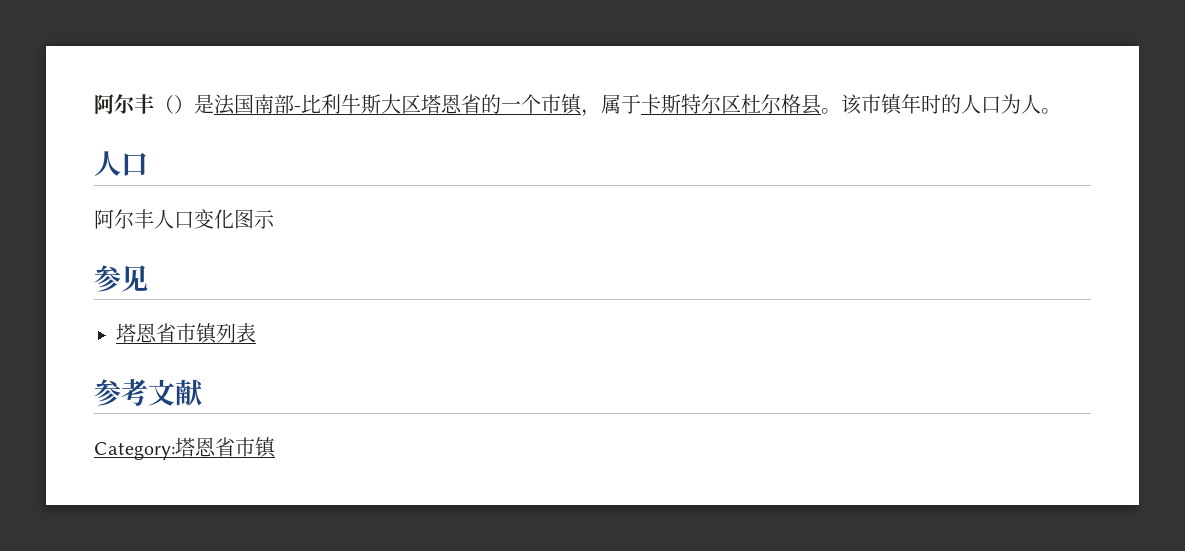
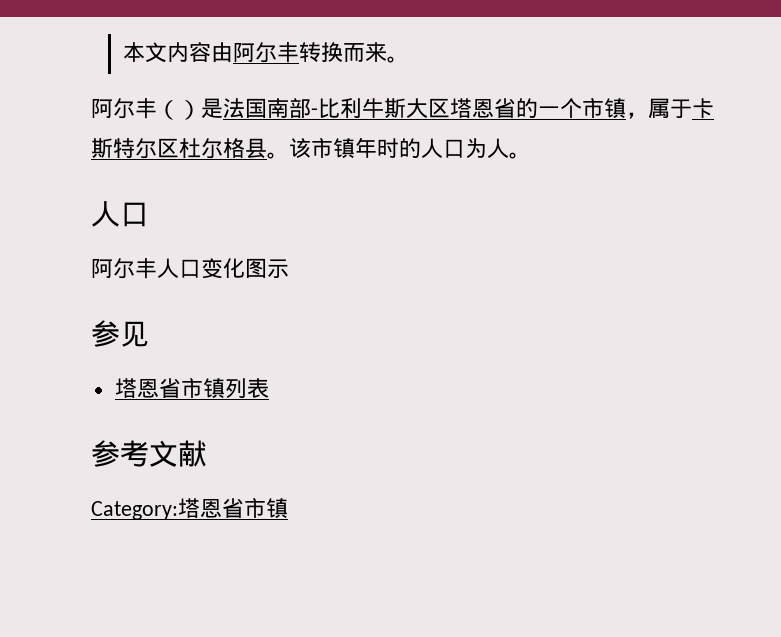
+ 本文内容由阿尔丰转换而来。

